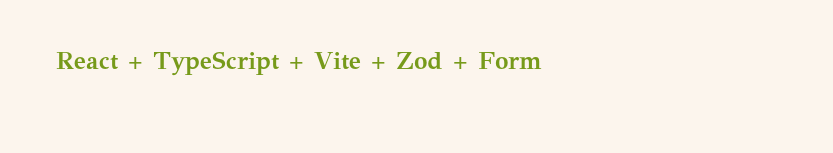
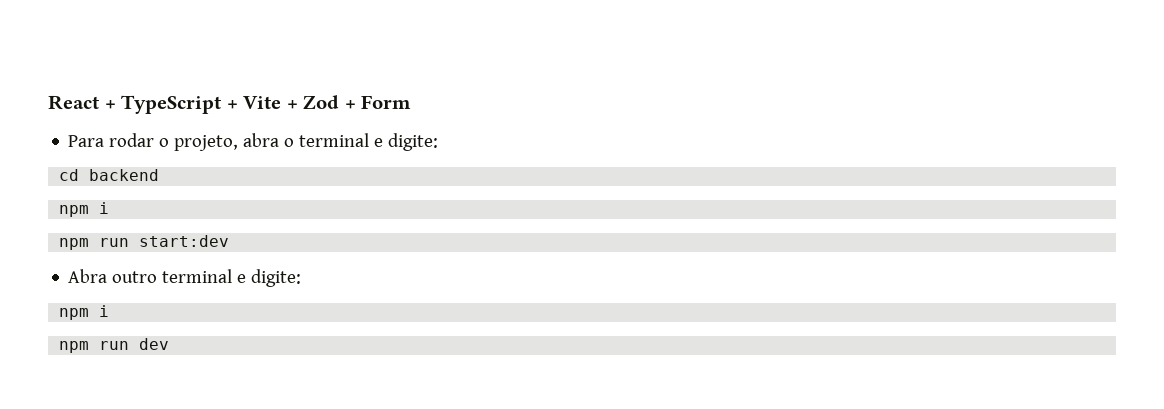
+ Para rodar o projeto, abra o terminal e digite:
+ cd backend
+ npm i
+ npm run start:dev
+ Abra outro terminal e digite:
+ npm i
+ npm run dev

